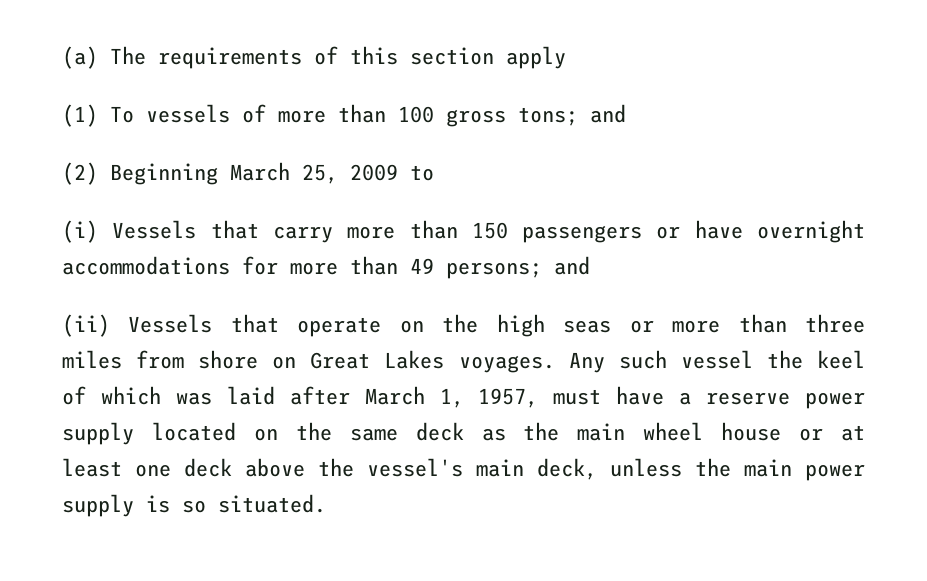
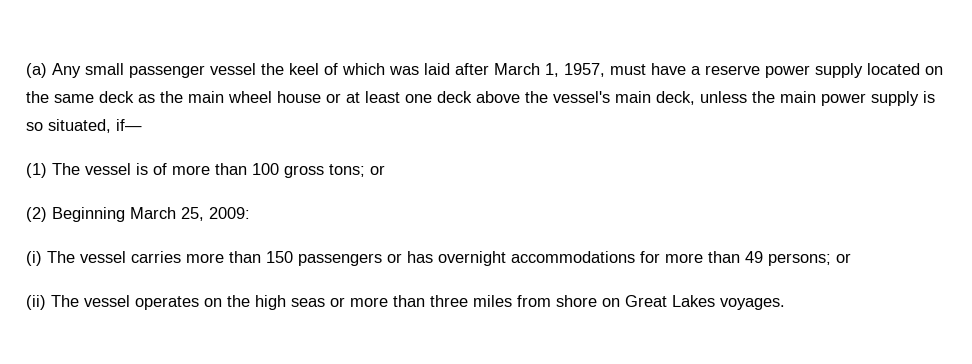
- (a) The requirements of this section apply
- (1) To vessels of more than 100 gross tons; and
- (2) Beginning March 25, 2009 to
- (i) Vessels that carry more than 150 passengers or have overnight accommodations for more than 49 persons; and
- (ii) Vessels that operate on the high seas or more than three miles from shore on Great Lakes voyages. Any such vessel the keel of which was laid after March 1, 1957, must have a reserve power supply located on the same deck as the main wheel house or at least one deck above the vessel's main deck, unless the main power supply is so situated.
+ (a) Any small passenger vessel the keel of which was laid after March 1, 1957, must have a reserve power supply located on the same deck as the main wheel house or at least one deck above the vessel's main deck, unless the main power supply is so situated, if—
+ (1) The vessel is of more than 100 gross tons; or
+ (2) Beginning March 25, 2009:
+ (i) The vessel carries more than 150 passengers or has overnight accommodations for more than 49 persons; or
+ (ii) The vessel operates on the high seas or more than three miles from shore on Great Lakes voyages.

